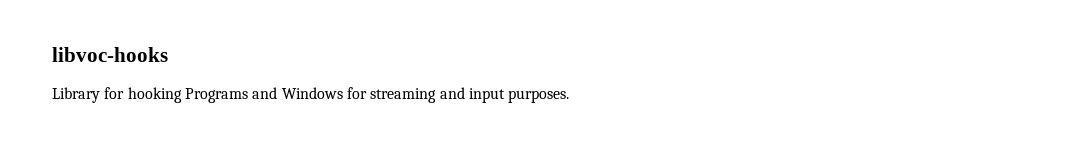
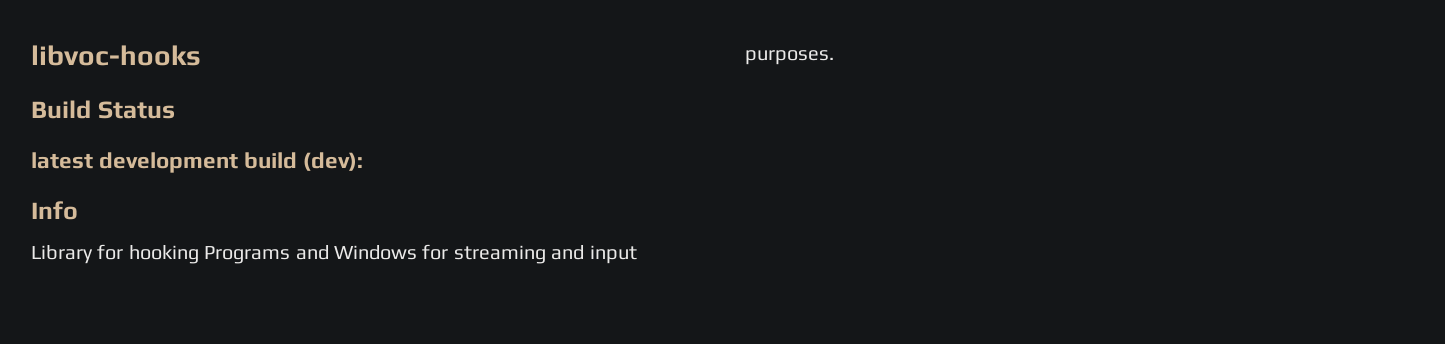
+ Build Status
+ latest development build (dev):
+ Info

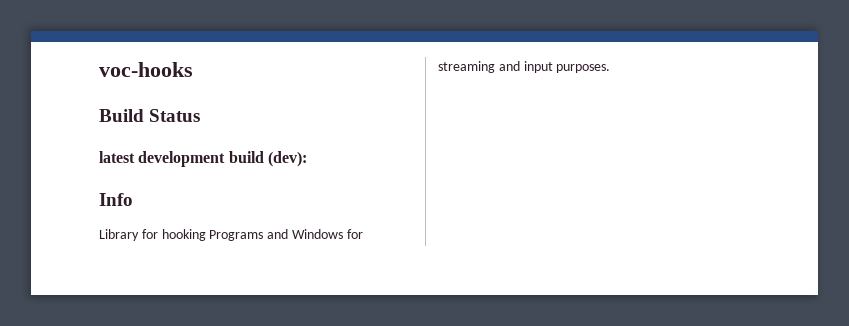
- libvoc-hooks
+ voc-hooks

